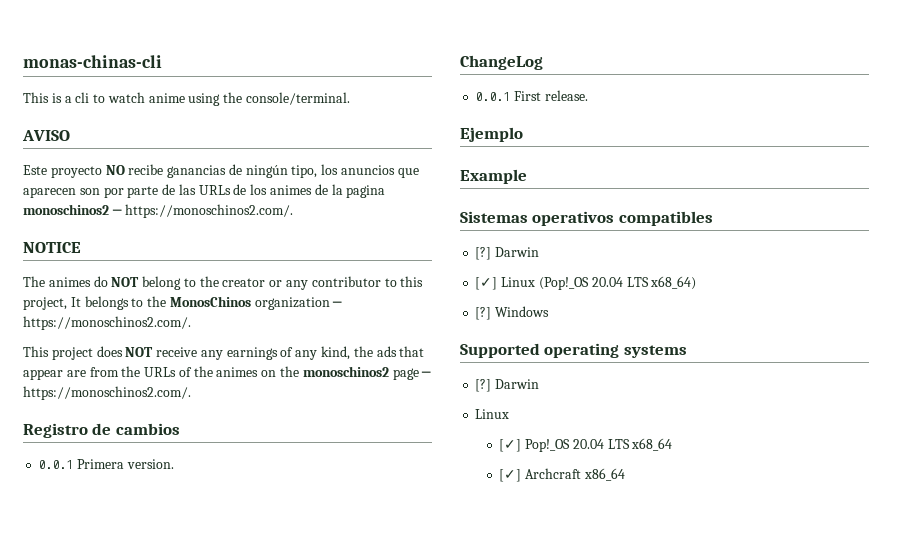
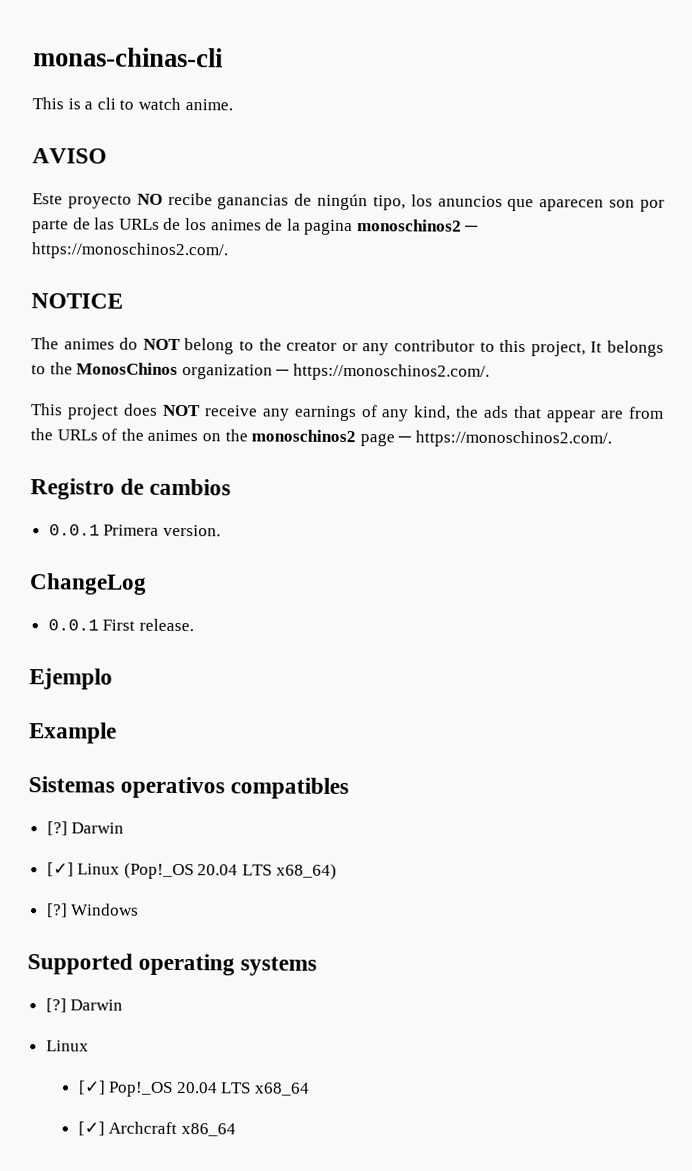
- This is a cli to watch anime using the console/terminal.
+ This is a cli to watch anime.

